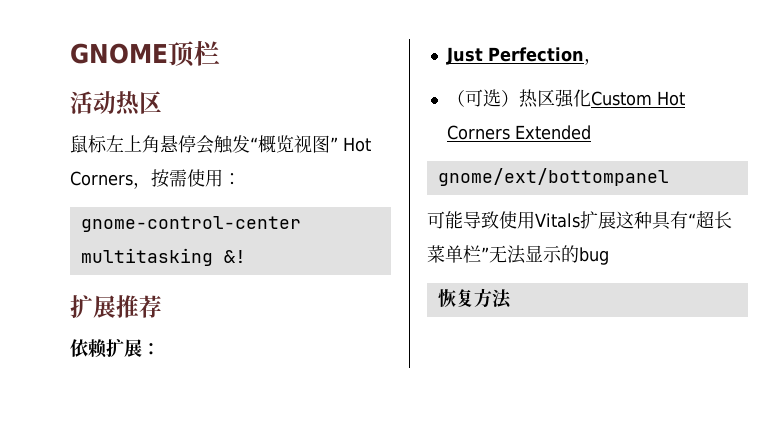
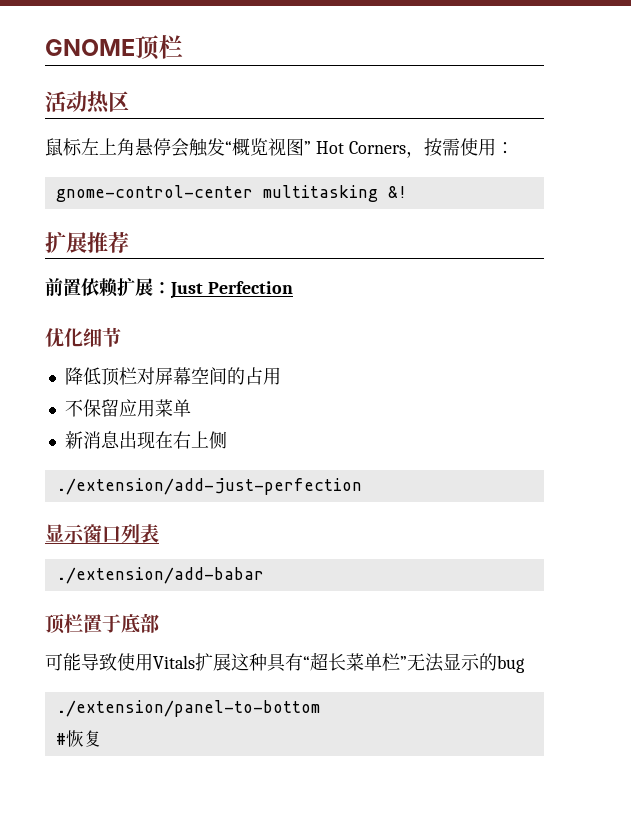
- 依赖扩展：
- Just Perfection，
- （可选）热区强化Custom Hot Corners Extended
- gnome/ext/bottompanel
+ 前置依赖扩展：Just Perfection
+ 优化细节
+ 降低顶栏对屏幕空间的占用
+ 不保留应用菜单
+ 新消息出现在右上侧
+ ./extension/add-just-perfection
+ 显示窗口列表
+ ./extension/add-babar
+ 顶栏置于底部
- 恢复方法
+ ./extension/panel-to-bottom
+ #恢复

